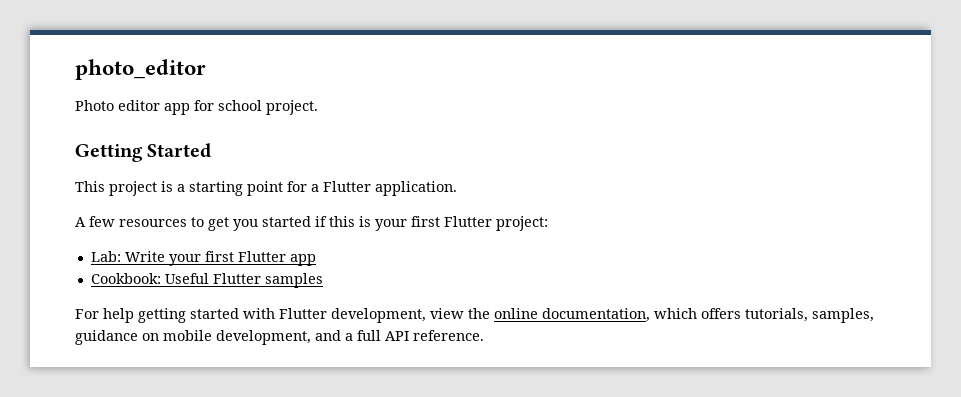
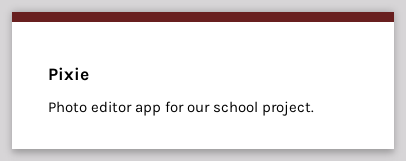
- photo_editor
+ Pixie
- Photo editor app for school project.
+ Photo editor app for our school project.
- Getting Started
- This project is a starting point for a Flutter application.
- A few resources to get you started if this is your first Flutter project:
- Lab: Write your first Flutter app
- Cookbook: Useful Flutter samples
- For help getting started with Flutter development, view the online documentation, which offers tutorials, samples, guidance on mobile development, and a full API reference.

